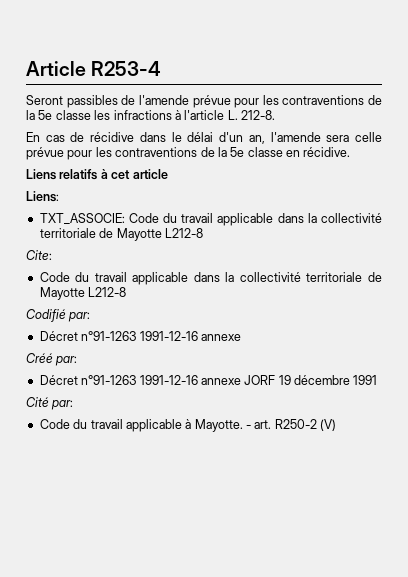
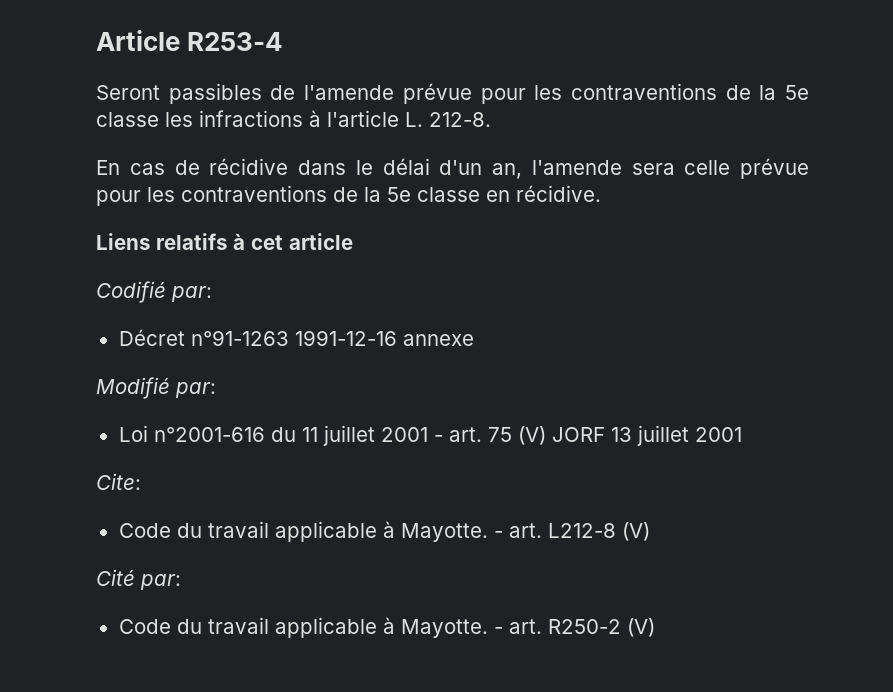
- Liens:
- TXT_ASSOCIE: Code du travail applicable dans la collectivité territoriale de Mayotte L212-8
- Cite:
- Code du travail applicable dans la collectivité territoriale de Mayotte L212-8
- Créé par:
- Décret n°91-1263 1991-12-16 annexe JORF 19 décembre 1991
+ Modifié par:
+ Loi n°2001-616 du 11 juillet 2001 - art. 75 (V) JORF 13 juillet 2001
+ Cite:
+ Code du travail applicable à Mayotte. - art. L212-8 (V)

